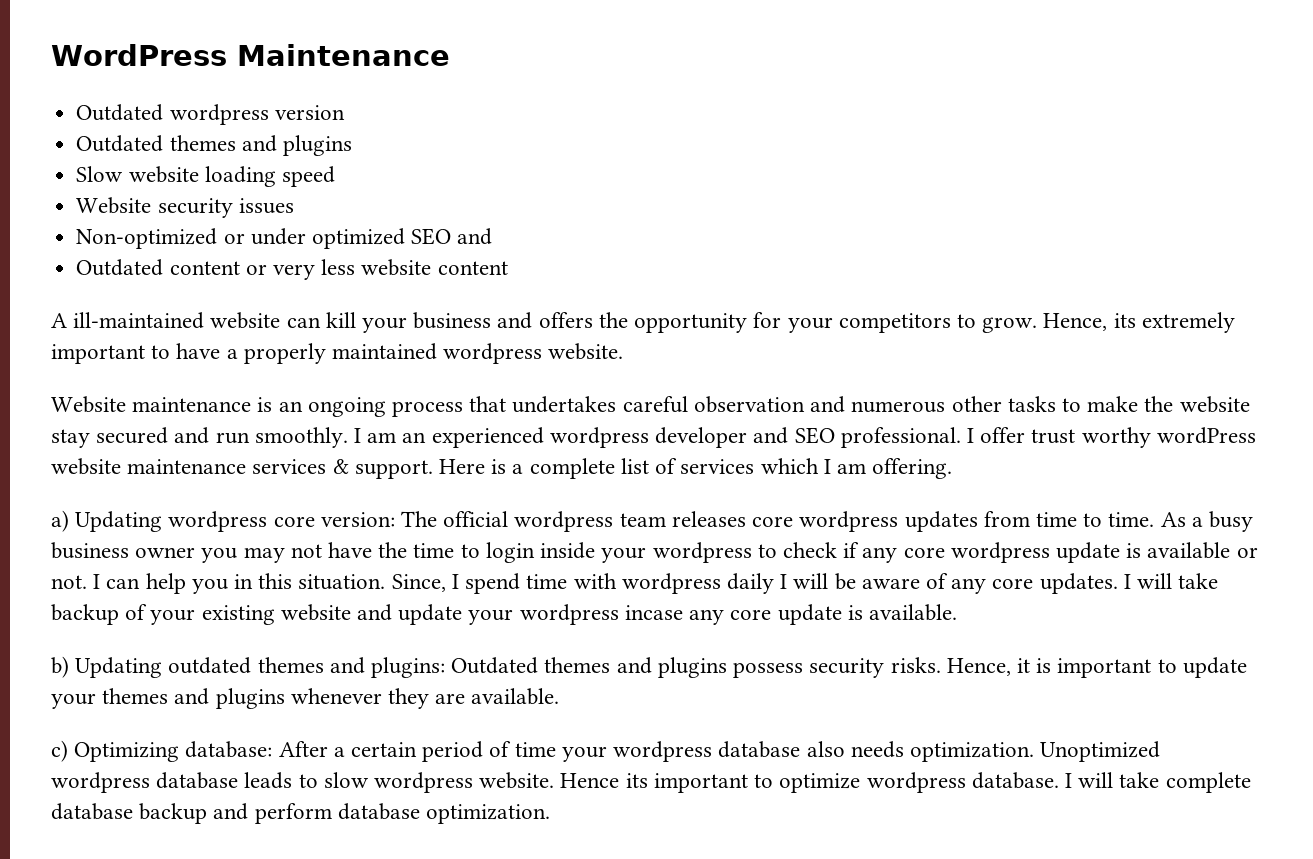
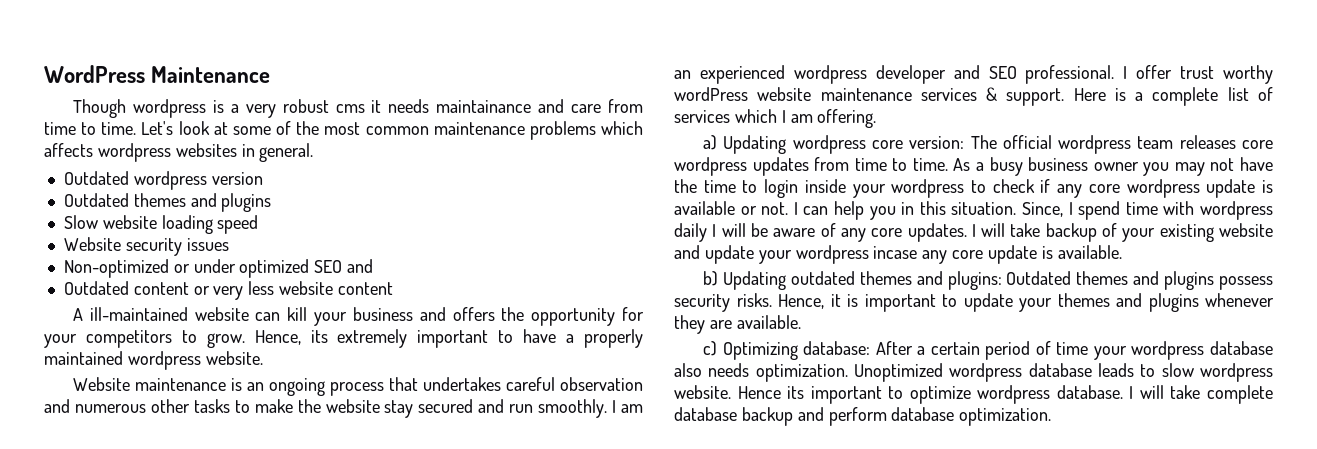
+ Though wordpress is a very robust cms it needs maintainance and care from time to time. Let's look at some of the most common maintenance problems which affects wordpress websites in general.

